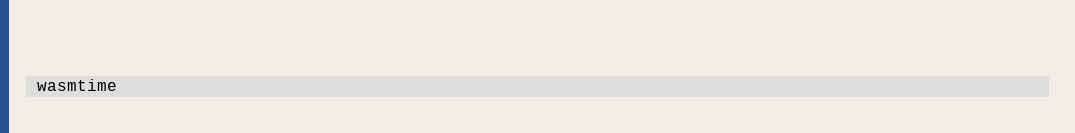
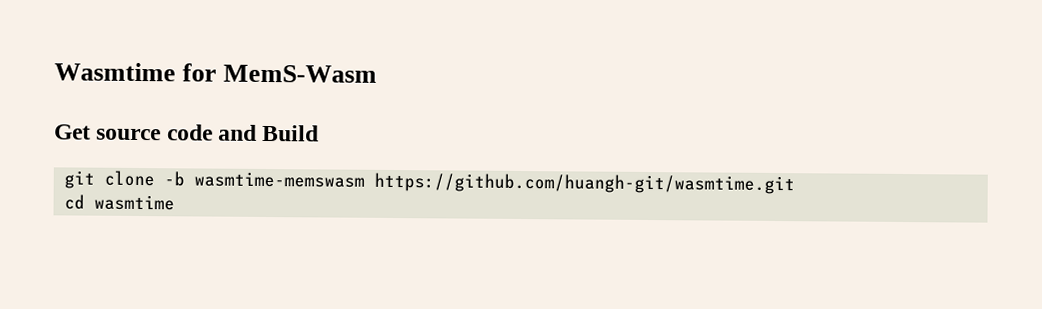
- wasmtime
+ Wasmtime for MemS-Wasm
+ Get source code and Build
+ git clone -b wasmtime-memswasm https://github.com/huangh-git/wasmtime.git
+ cd wasmtime

